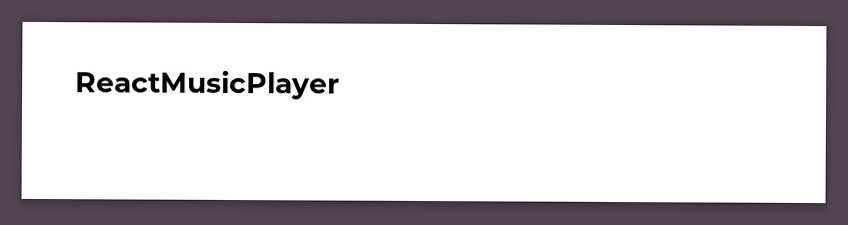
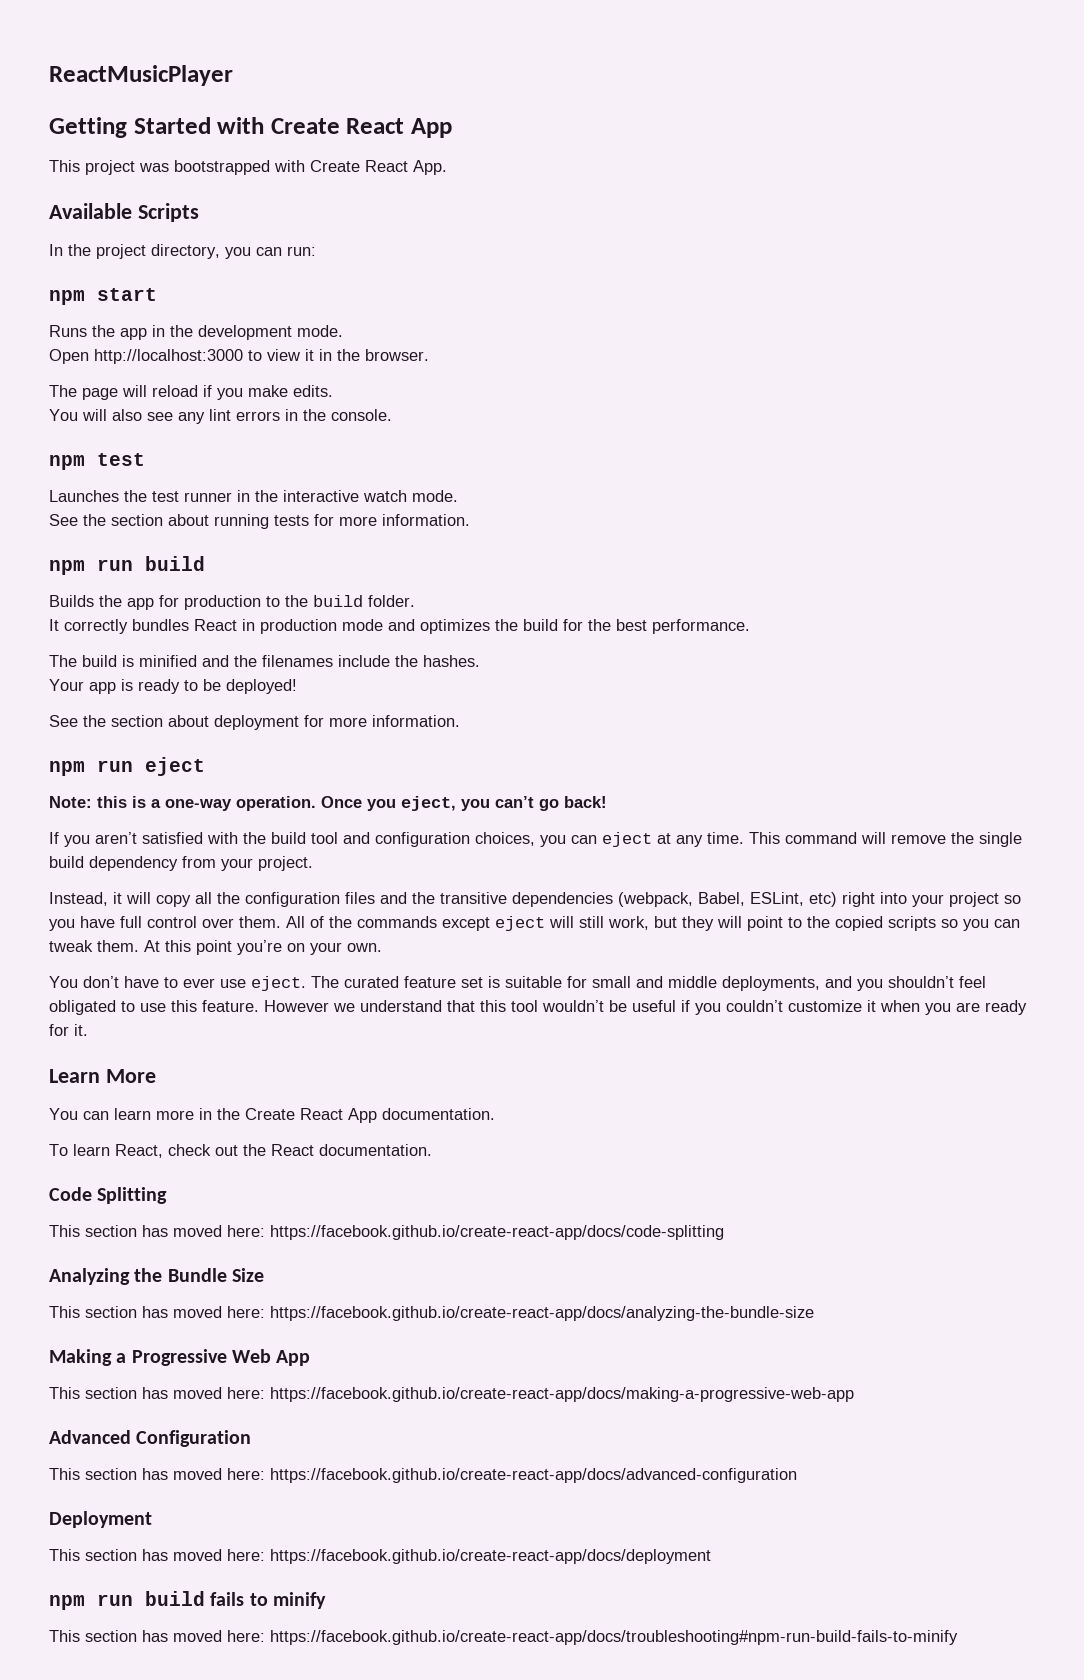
+ Getting Started with Create React App
+ This project was bootstrapped with Create React App.
+ Available Scripts
+ In the project directory, you can run:
+ npm start
+ Runs the app in the development mode.
+ Open http://localhost:3000 to view it in the browser.
+ The page will reload if you make edits.
+ You will also see any lint errors in the console.
+ npm test
+ Launches the test runner in the interactive watch mode.
+ See the section about running tests for more information.
+ npm run build
+ Builds the app for production to the build folder.
+ It correctly bundles React in production mode and optimizes the build for the best performance.
+ The build is minified and the filenames include the hashes.
+ Your app is ready to be deployed!
+ See the section about deployment for more information.
+ npm run eject
+ Note: this is a one-way operation. Once you eject, you can’t go back!
+ If you aren’t satisfied with the build tool and configuration choices, you can eject at any time. This command will remove the single build dependency from your project.
+ Instead, it will copy all the configuration files and the transitive dependencies (webpack, Babel, ESLint, etc) right into your project so you have full control over them. All of the commands except eject will still work, but they will point to the copied scripts so you can tweak them. At this point you’re on your own.
+ You don’t have to ever use eject. The curated feature set is suitable for small and middle deployments, and you shouldn’t feel obligated to use this feature. However we understand that this tool wouldn’t be useful if you couldn’t customize it when you are ready for it.
+ Learn More
+ You can learn more in the Create React App documentation.
+ To learn React, check out the React documentation.
+ Code Splitting
+ This section has moved here: https://facebook.github.io/create-react-app/docs/code-splitting
+ Analyzing the Bundle Size
+ This section has moved here: https://facebook.github.io/create-react-app/docs/analyzing-the-bundle-size
+ Making a Progressive Web App
+ This section has moved here: https://facebook.github.io/create-react-app/docs/making-a-progressive-web-app
+ Advanced Configuration
+ This section has moved here: https://facebook.github.io/create-react-app/docs/advanced-configuration
+ Deployment
+ This section has moved here: https://facebook.github.io/create-react-app/docs/deployment
+ npm run build fails to minify
+ This section has moved here: https://facebook.github.io/create-react-app/docs/troubleshooting#npm-run-build-fails-to-minify

